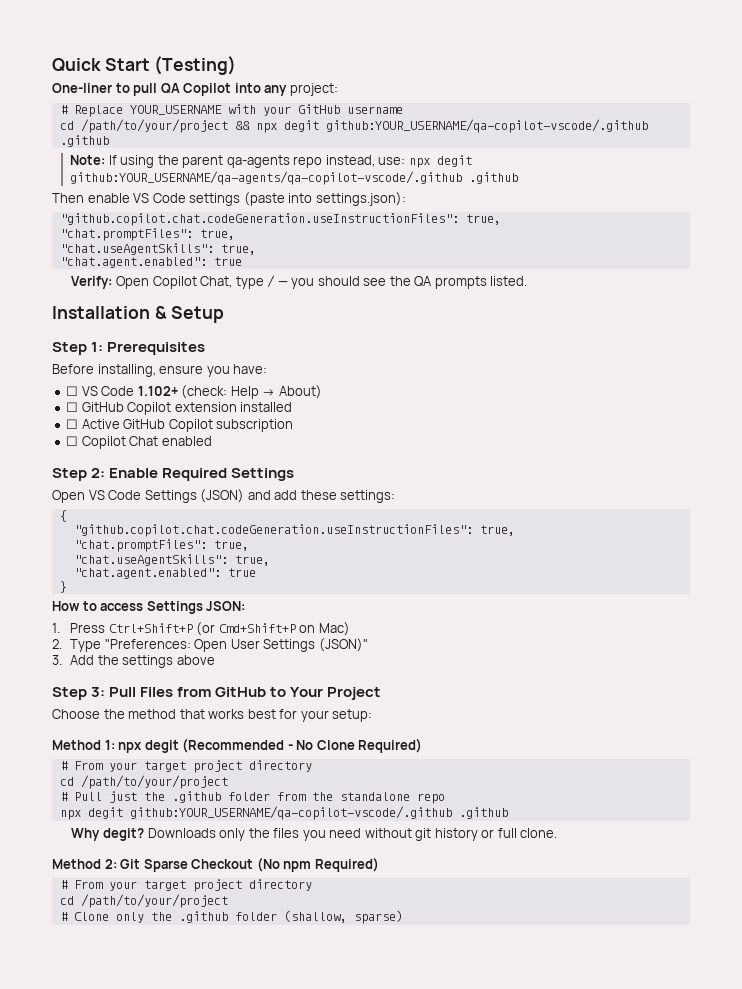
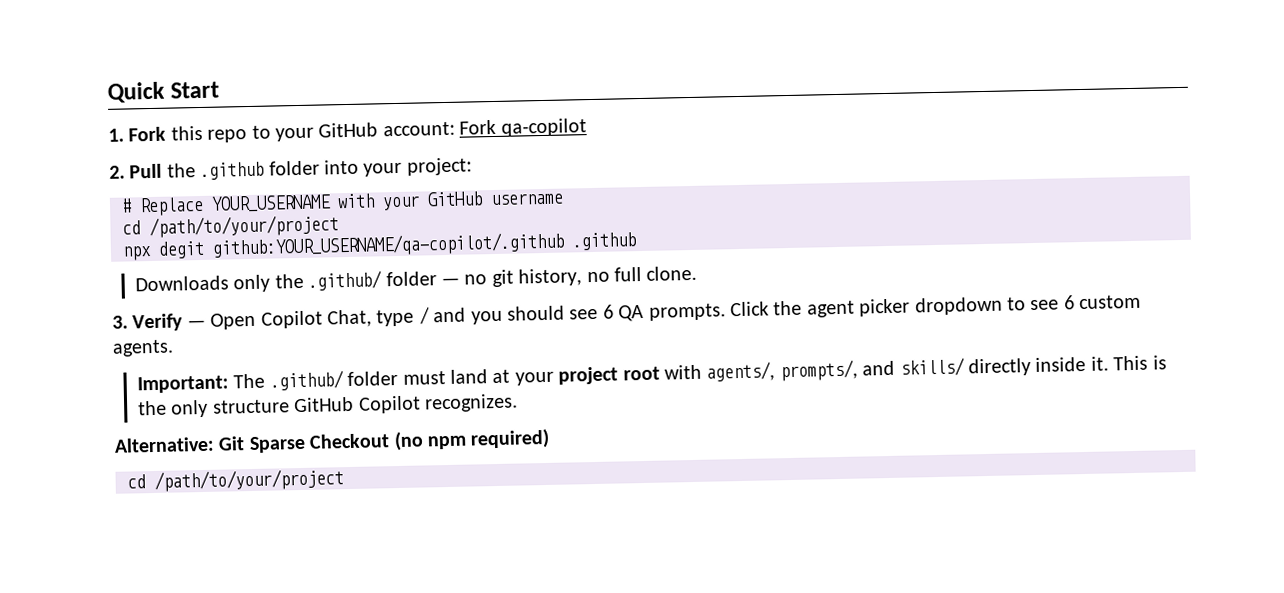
- Quick Start (Testing)
- One-liner to pull QA Copilot into any project:
+ Quick Start
+ 1. Fork this repo to your GitHub account: Fork qa-copilot
+ 2. Pull the .github folder into your project:
  # Replace YOUR_USERNAME with your GitHub username
- cd /path/to/your/project && npx degit github:YOUR_USERNAME/qa-copilot-vscode/.github .github
- Note: If using the parent qa-agents repo instead, use: npx degit github:YOUR_USERNAME/qa-agents/qa-copilot-vscode/.github .github
- Then enable VS Code settings (paste into settings.json):
- "github.copilot.chat.codeGeneration.useInstructionFiles": true,
- "chat.promptFiles": true,
- "chat.useAgentSkills": true,
- "chat.agent.enabled": true
- Verify: Open Copilot Chat, type / — you should see the QA prompts listed.
- Installation & Setup
- Step 1: Prerequisites
- Before installing, ensure you have:
- ☐ VS Code 1.102+ (check: Help → About)
- ☐ GitHub Copilot extension installed
- ☐ Active GitHub Copilot subscription
- ☐ Copilot Chat enabled
- Step 2: Enable Required Settings
- Open VS Code Settings (JSON) and add these settings:
- {
- "github.copilot.chat.codeGeneration.useInstructionFiles": true,
- "chat.promptFiles": true,
- "chat.useAgentSkills": true,
- "chat.agent.enabled": true
- }
- How to access Settings JSON:
- 1. Press Ctrl+Shift+P (or Cmd+Shift+P on Mac)
- 2. Type "Preferences: Open User Settings (JSON)"
- 3. Add the settings above
- Step 3: Pull Files from GitHub to Your Project
- Choose the method that works best for your setup:
- Method 1: npx degit (Recommended - No Clone Required)
- # From your target project directory
  cd /path/to/your/project
- # Pull just the .github folder from the standalone repo
- npx degit github:YOUR_USERNAME/qa-copilot-vscode/.github .github
- Why degit? Downloads only the files you need without git history or full clone.
- Method 2: Git Sparse Checkout (No npm Required)
- # From your target project directory
+ npx degit github:YOUR_USERNAME/qa-copilot/.github .github
+ Downloads only the .github/ folder — no git history, no full clone.
+ 3. Verify — Open Copilot Chat, type / and you should see 6 QA prompts. Click the agent picker dropdown to see 6 custom agents.
+ Important: The .github/ folder must land at your project root with agents/, prompts/, and skills/ directly inside it. This is the only structure GitHub Copilot recognizes.
+ Alternative: Git Sparse Checkout (no npm required)
  cd /path/to/your/project
- # Clone only the .github folder (shallow, sparse)

